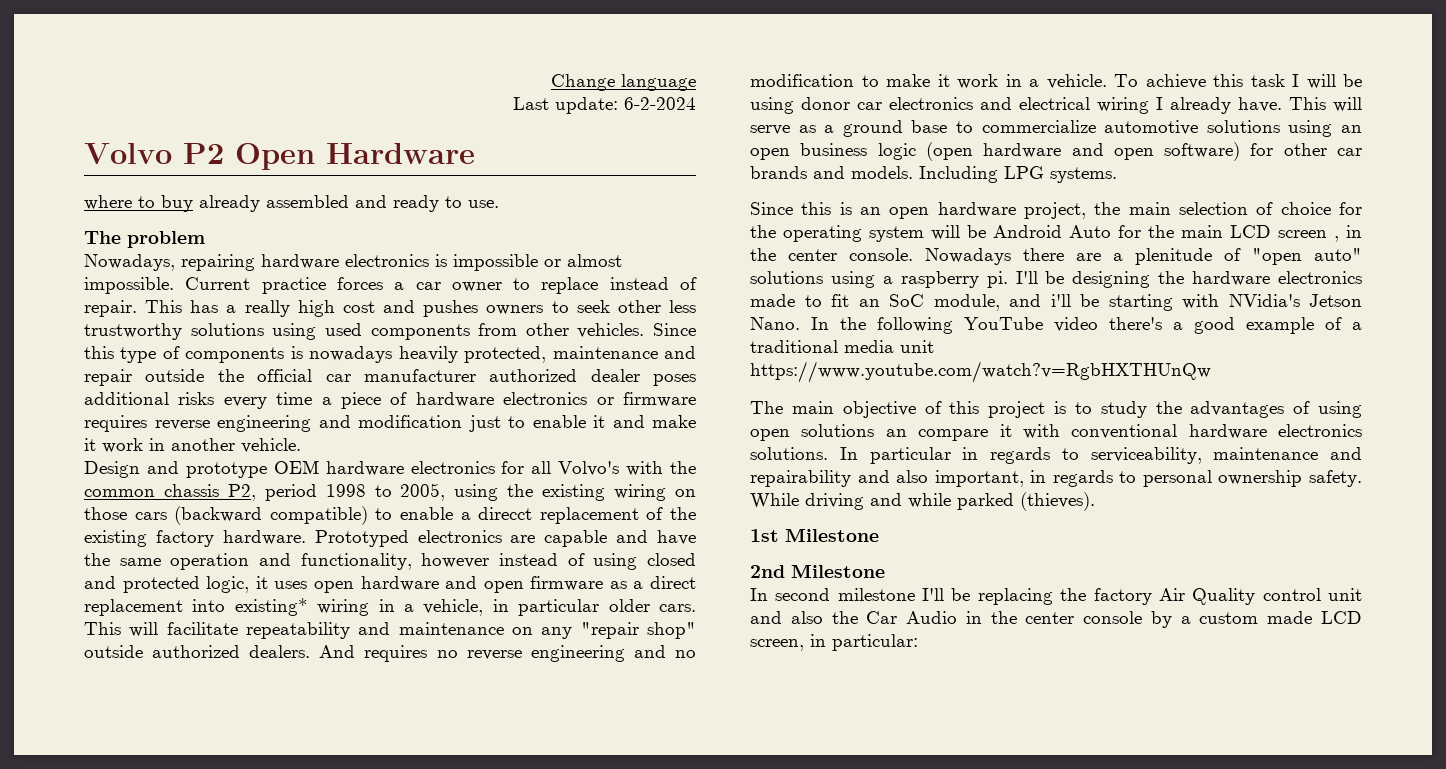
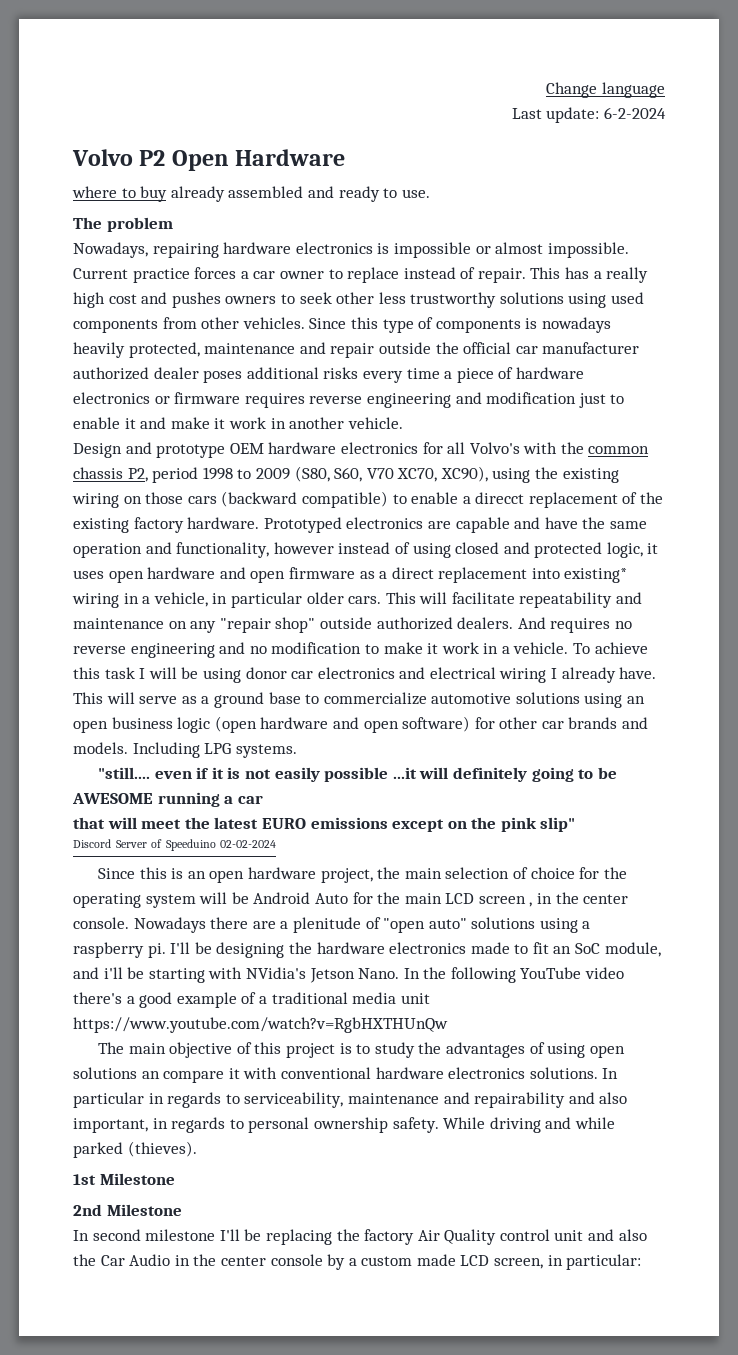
- Design and prototype OEM hardware electronics for all Volvo's with the common chassis P2, period 1998 to 2005, using the existing wiring on those cars (backward compatible) to enable a direcct replacement of the existing factory hardware.
+ Design and prototype OEM hardware electronics for all Volvo's with the common chassis P2, period 1998 to 2009 (S80, S60, V70 XC70, XC90), using the existing wiring on those cars (backward compatible) to enable a direcct replacement of the existing factory hardware.
+ "still.... even if it is not easily possible ...it will definitely going to be AWESOME running a car
+ that will meet the latest EURO emissions except on the pink slip"
+ Discord Server of Speeduino 02-02-2024

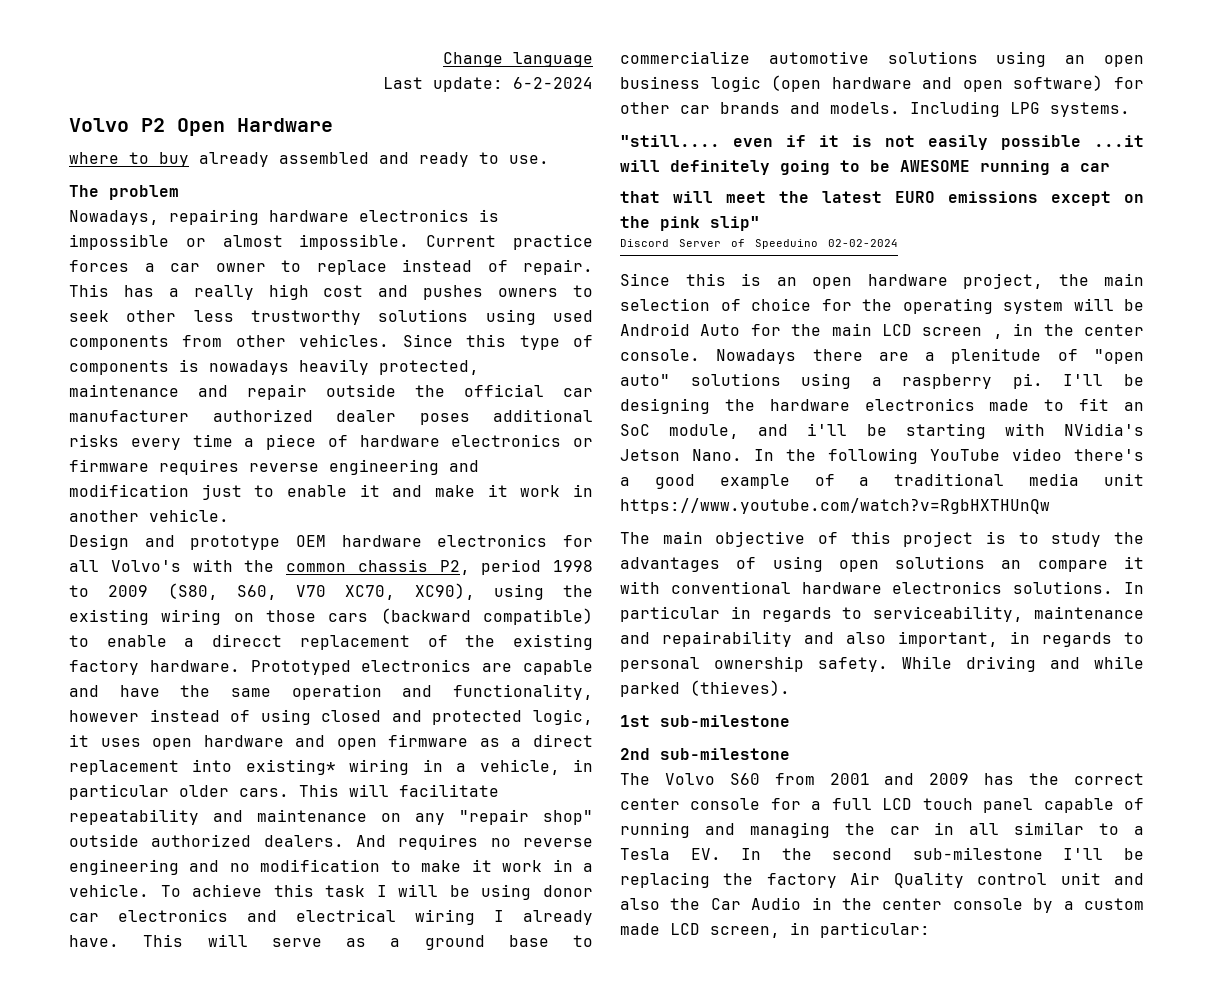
- 1st Milestone
+ 1st sub-milestone
- 2nd Milestone
- In second milestone I'll be replacing the factory Air Quality control unit and also the Car Audio in the center console by a custom made LCD screen, in particular:
+ 2nd sub-milestone
+ The Volvo S60 from 2001 and 2009 has the correct center console for a full LCD touch panel capable of running and managing the car in all similar to a Tesla EV. In the second sub-milestone I'll be replacing the factory Air Quality control unit and also the Car Audio in the center console by a custom made LCD screen, in particular:

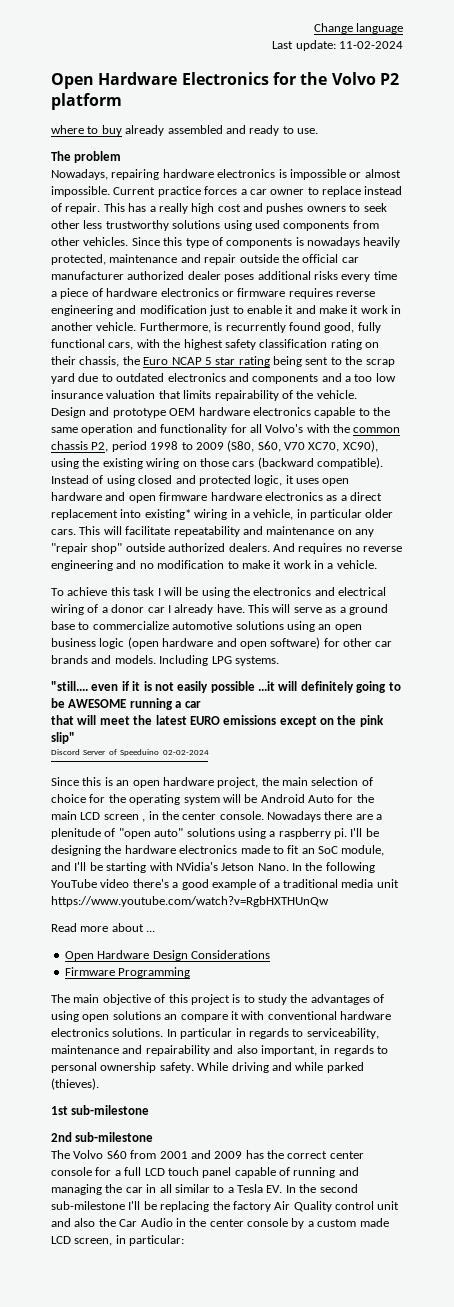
- Last update: 6-2-2024
- Volvo P2 Open Hardware
+ Last update: 11-02-2024
+ Open Hardware Electronics for the Volvo P2 platform
+ Furthermore, is recurrently found good, fully functional cars, with the highest safety classification rating on their chassis, the Euro NCAP 5 star rating being sent to the scrap yard due to outdated electronics and components and a too low insurance valuation that limits repairability of the vehicle.
- Design and prototype OEM hardware electronics for all Volvo's with the common chassis P2, period 1998 to 2009 (S80, S60, V70 XC70, XC90), using the existing wiring on those cars (backward compatible) to enable a direcct replacement of the existing factory hardware. Prototyped electronics are capable and have the same operation and functionality, however instead of using closed and protected logic, it uses open hardware and open firmware as a direct replacement into existing* wiring in a vehicle, in particular older cars.
+ Design and prototype OEM hardware electronics capable to the same operation and functionality for all Volvo's with the common chassis P2, period 1998 to 2009 (S80, S60, V70 XC70, XC90), using the existing wiring on those cars (backward compatible). Instead of using closed and protected logic, it uses open hardware and open firmware hardware electronics as a direct replacement into existing* wiring in a vehicle, in particular older cars.
- And requires no reverse engineering and no modification to make it work in a vehicle. To achieve this task I will be using donor car electronics and electrical wiring I already have.
+ And requires no reverse engineering and no modification to make it work in a vehicle.
+ To achieve this task I will be using the electronics and electrical wiring of a donor car I already have.
- I'll be designing the hardware electronics made to fit an SoC module, and i'll be starting with NVidia's Jetson Nano.
+ I'll be designing the hardware electronics made to fit an SoC module, and I'll be starting with NVidia's Jetson Nano.
+ Read more about ...
+ Open Hardware Design Considerations
+ Firmware Programming

